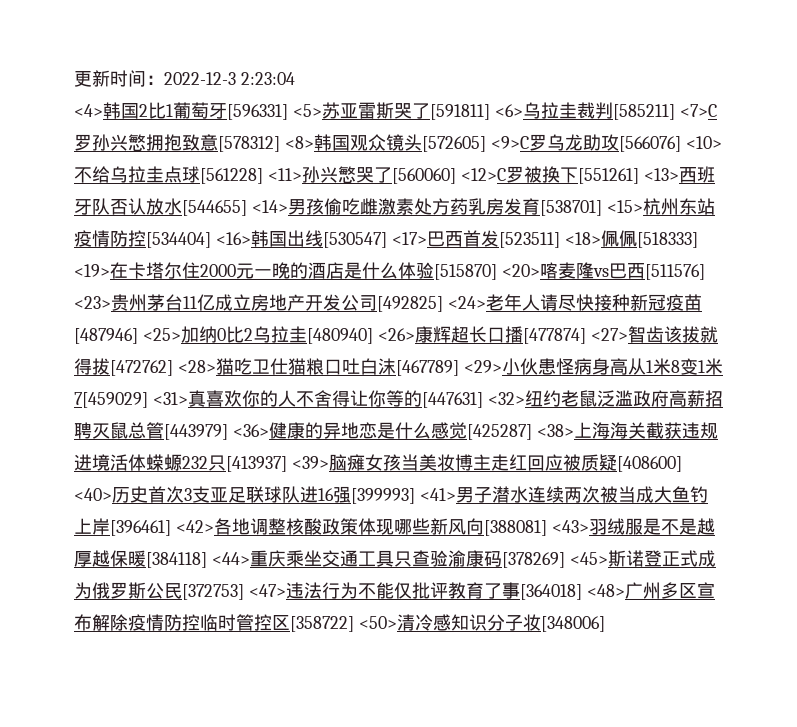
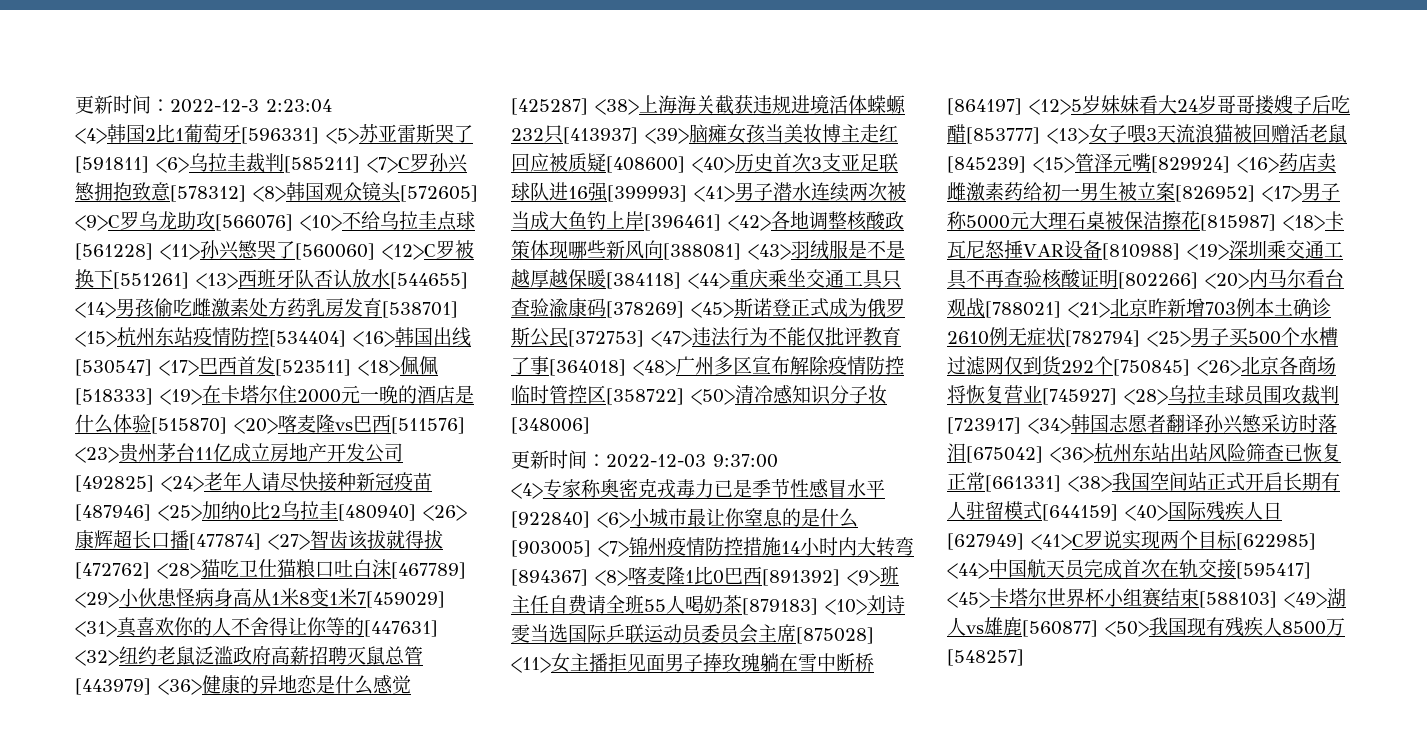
+ 更新时间：2022-12-03 9:37:00
+ <4>专家称奥密克戎毒力已是季节性感冒水平[922840] <6>小城市最让你窒息的是什么[903005] <7>锦州疫情防控措施14小时内大转弯[894367] <8>喀麦隆1比0巴西[891392] <9>班主任自费请全班55人喝奶茶[879183] <10>刘诗雯当选国际乒联运动员委员会主席[875028] <11>女主播拒见面男子捧玫瑰躺在雪中断桥[864197] <12>5岁妹妹看大24岁哥哥搂嫂子后吃醋[853777] <13>女子喂3天流浪猫被回赠活老鼠[845239] <15>管泽元嘴[829924] <16>药店卖雌激素药给初一男生被立案[826952] <17>男子称5000元大理石桌被保洁擦花[815987] <18>卡瓦尼怒捶VAR设备[810988] <19>深圳乘交通工具不再查验核酸证明[802266] <20>内马尔看台观战[788021] <21>北京昨新增703例本土确诊2610例无症状[782794] <25>男子买500个水槽过滤网仅到货292个[750845] <26>北京各商场将恢复营业[745927] <28>乌拉圭球员围攻裁判[723917] <34>韩国志愿者翻译孙兴慜采访时落泪[675042] <36>杭州东站出站风险筛查已恢复正常[661331] <38>我国空间站正式开启长期有人驻留模式[644159] <40>国际残疾人日[627949] <41>C罗说实现两个目标[622985] <44>中国航天员完成首次在轨交接[595417] <45>卡塔尔世界杯小组赛结束[588103] <49>湖人vs雄鹿[560877] <50>我国现有残疾人8500万[548257]

